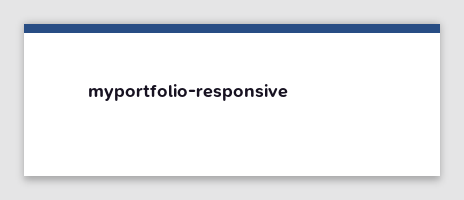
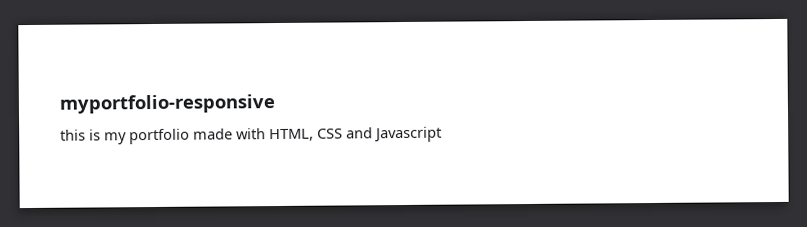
+ this is my portfolio made with HTML, CSS and Javascript

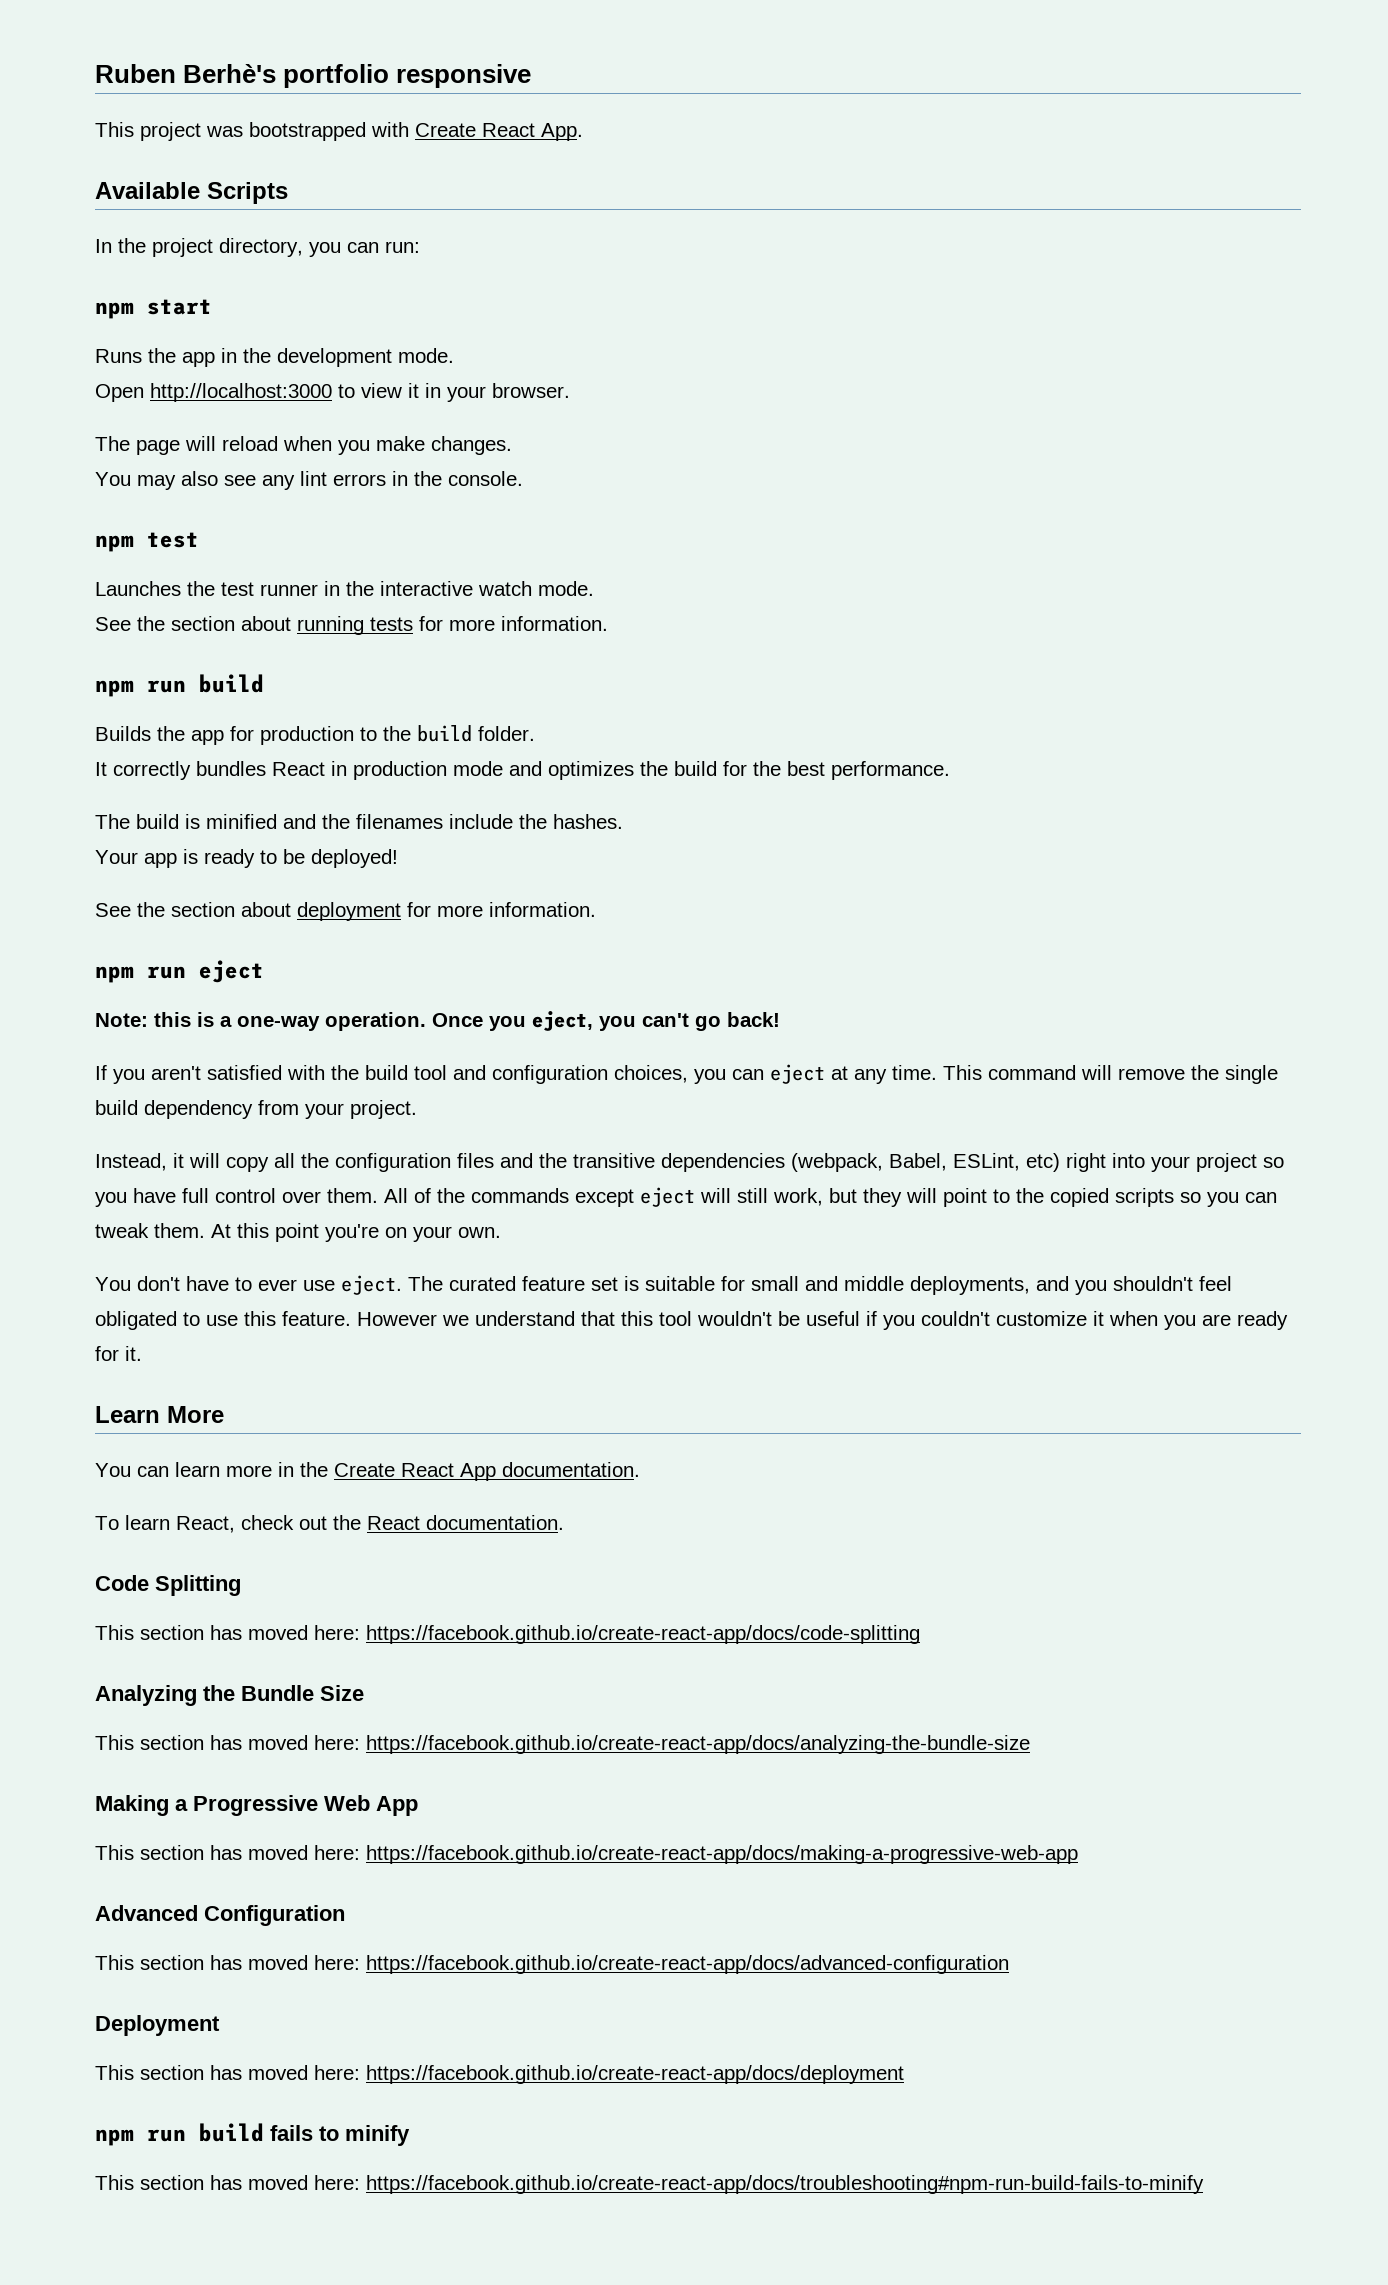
- myportfolio-responsive
- this is my portfolio made with HTML, CSS and Javascript
+ Ruben Berhè's portfolio responsive
+ This project was bootstrapped with Create React App.
+ Available Scripts
+ In the project directory, you can run:
+ npm start
+ Runs the app in the development mode.
+ Open http://localhost:3000 to view it in your browser.
+ The page will reload when you make changes.
+ You may also see any lint errors in the console.
+ npm test
+ Launches the test runner in the interactive watch mode.
+ See the section about running tests for more information.
+ npm run build
+ Builds the app for production to the build folder.
+ It correctly bundles React in production mode and optimizes the build for the best performance.
+ The build is minified and the filenames include the hashes.
+ Your app is ready to be deployed!
+ See the section about deployment for more information.
+ npm run eject
+ Note: this is a one-way operation. Once you eject, you can't go back!
+ If you aren't satisfied with the build tool and configuration choices, you can eject at any time. This command will remove the single build dependency from your project.
+ Instead, it will copy all the configuration files and the transitive dependencies (webpack, Babel, ESLint, etc) right into your project so you have full control over them. All of the commands except eject will still work, but they will point to the copied scripts so you can tweak them. At this point you're on your own.
+ You don't have to ever use eject. The curated feature set is suitable for small and middle deployments, and you shouldn't feel obligated to use this feature. However we understand that this tool wouldn't be useful if you couldn't customize it when you are ready for it.
+ Learn More
+ You can learn more in the Create React App documentation.
+ To learn React, check out the React documentation.
+ Code Splitting
+ This section has moved here: https://facebook.github.io/create-react-app/docs/code-splitting
+ Analyzing the Bundle Size
+ This section has moved here: https://facebook.github.io/create-react-app/docs/analyzing-the-bundle-size
+ Making a Progressive Web App
+ This section has moved here: https://facebook.github.io/create-react-app/docs/making-a-progressive-web-app
+ Advanced Configuration
+ This section has moved here: https://facebook.github.io/create-react-app/docs/advanced-configuration
+ Deployment
+ This section has moved here: https://facebook.github.io/create-react-app/docs/deployment
+ npm run build fails to minify
+ This section has moved here: https://facebook.github.io/create-react-app/docs/troubleshooting#npm-run-build-fails-to-minify

